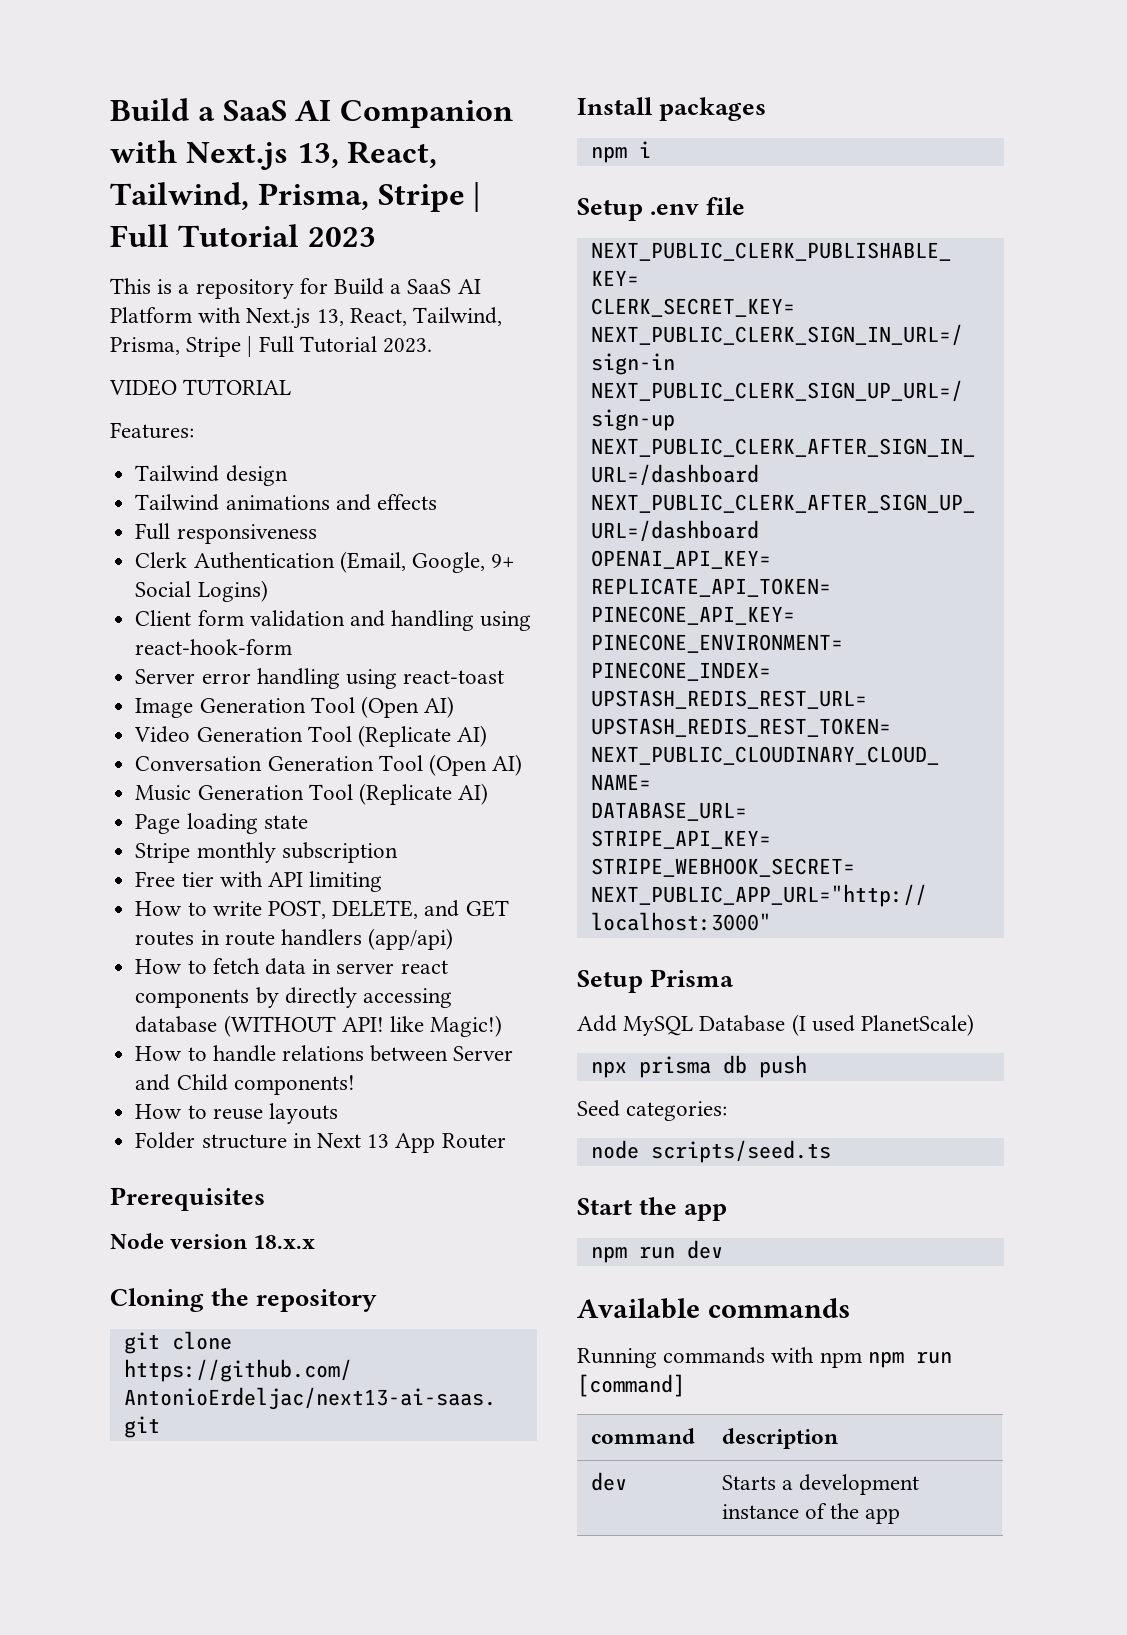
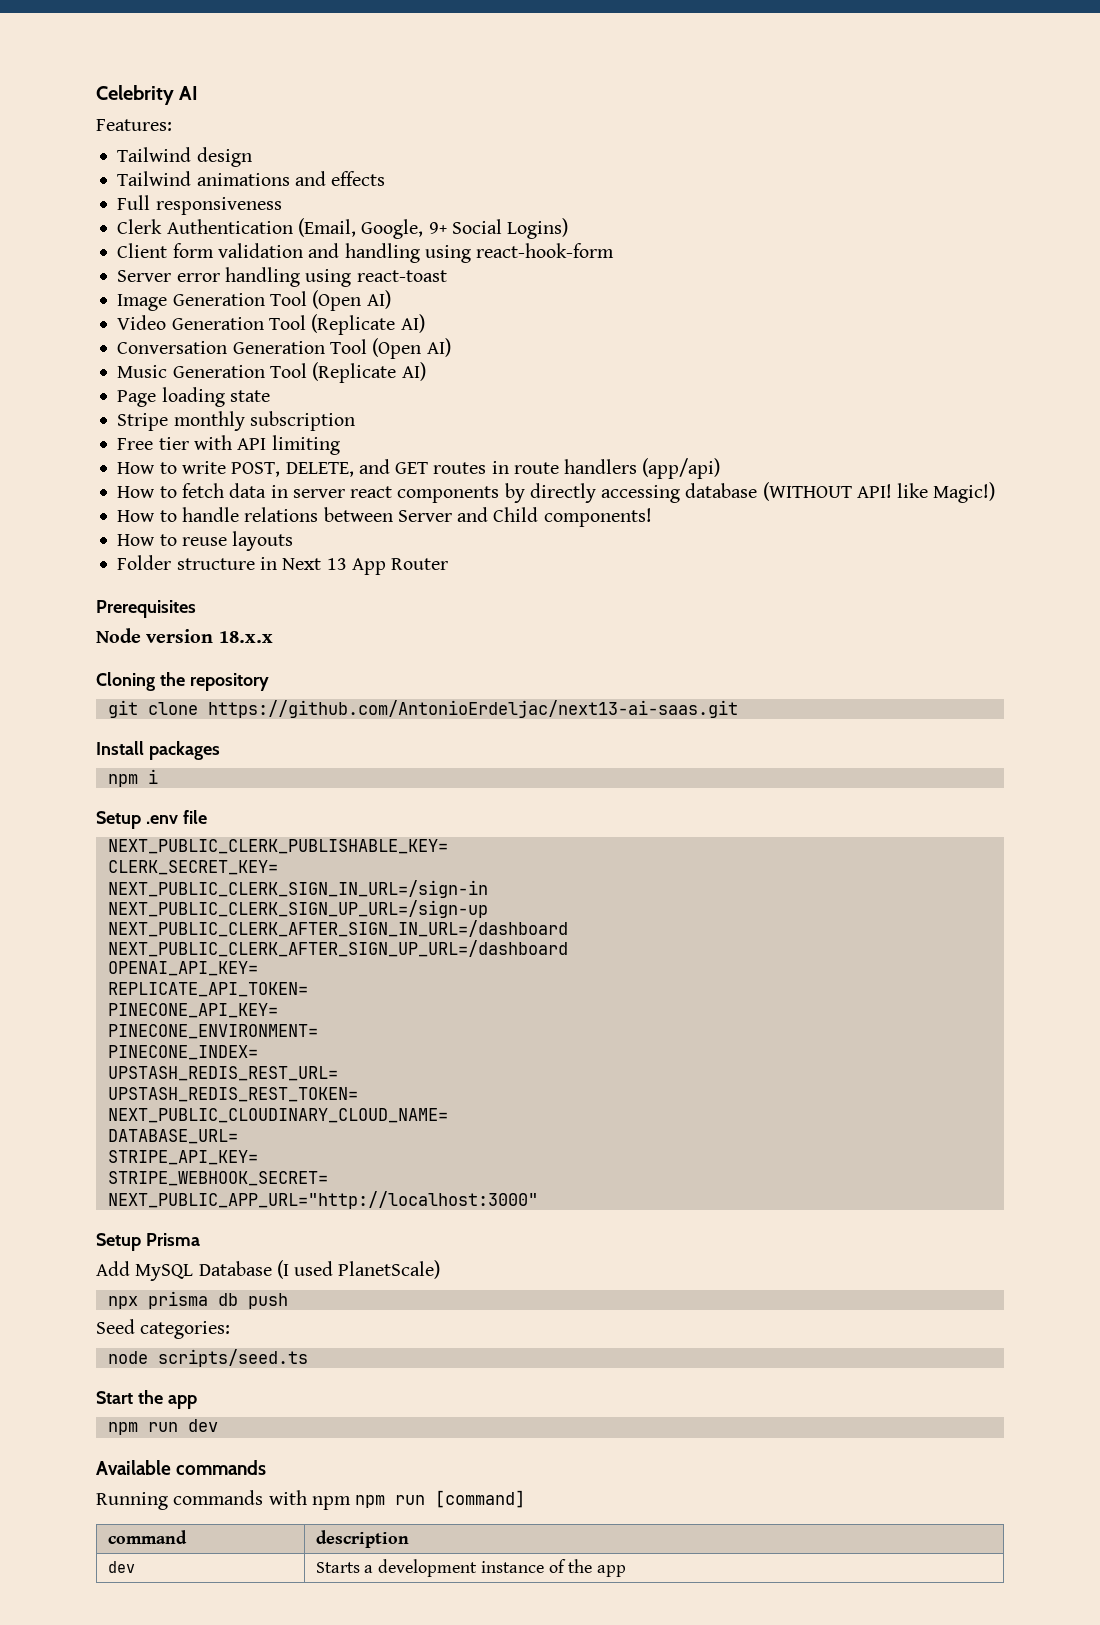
- Build a SaaS AI Companion with Next.js 13, React, Tailwind, Prisma, Stripe | Full Tutorial 2023
- This is a repository for Build a SaaS AI Platform with Next.js 13, React, Tailwind, Prisma, Stripe | Full Tutorial 2023.
- VIDEO TUTORIAL
+ Celebrity AI

